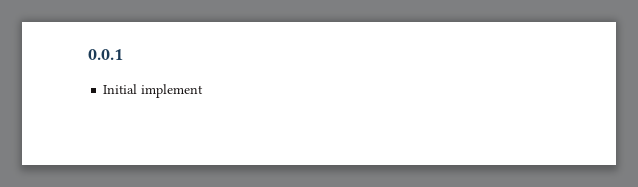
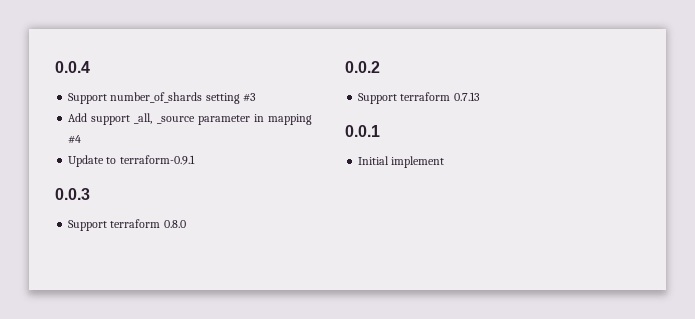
+ 0.0.4
+ Support number_of_shards setting #3
+ Add support _all, _source parameter in mapping #4
+ Update to terraform-0.9.1
+ 0.0.3
+ Support terraform 0.8.0
+ 0.0.2
+ Support terraform 0.7.13

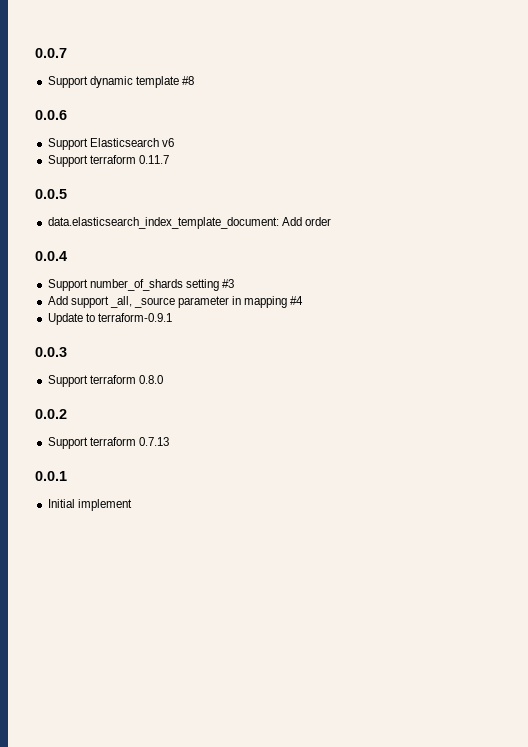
+ 0.0.7
+ Support dynamic template #8
+ 0.0.6
+ Support Elasticsearch v6
+ Support terraform 0.11.7
+ 0.0.5
+ data.elasticsearch_index_template_document: Add order

